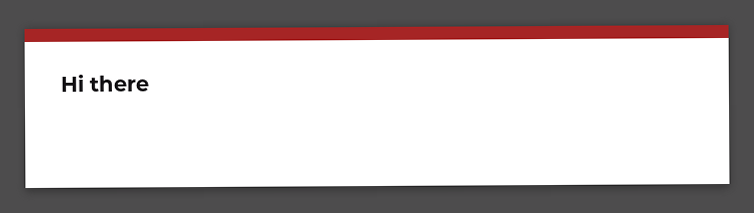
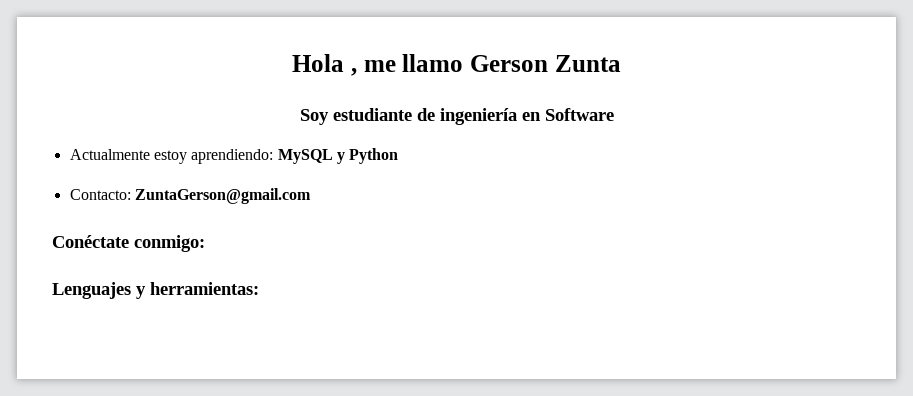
- Hi there
+ Hola , me llamo Gerson Zunta
+ Soy estudiante de ingeniería en Software
+ Actualmente estoy aprendiendo: MySQL y Python
+ Contacto: ZuntaGerson@gmail.com
+ Conéctate conmigo:
+ Lenguajes y herramientas:

